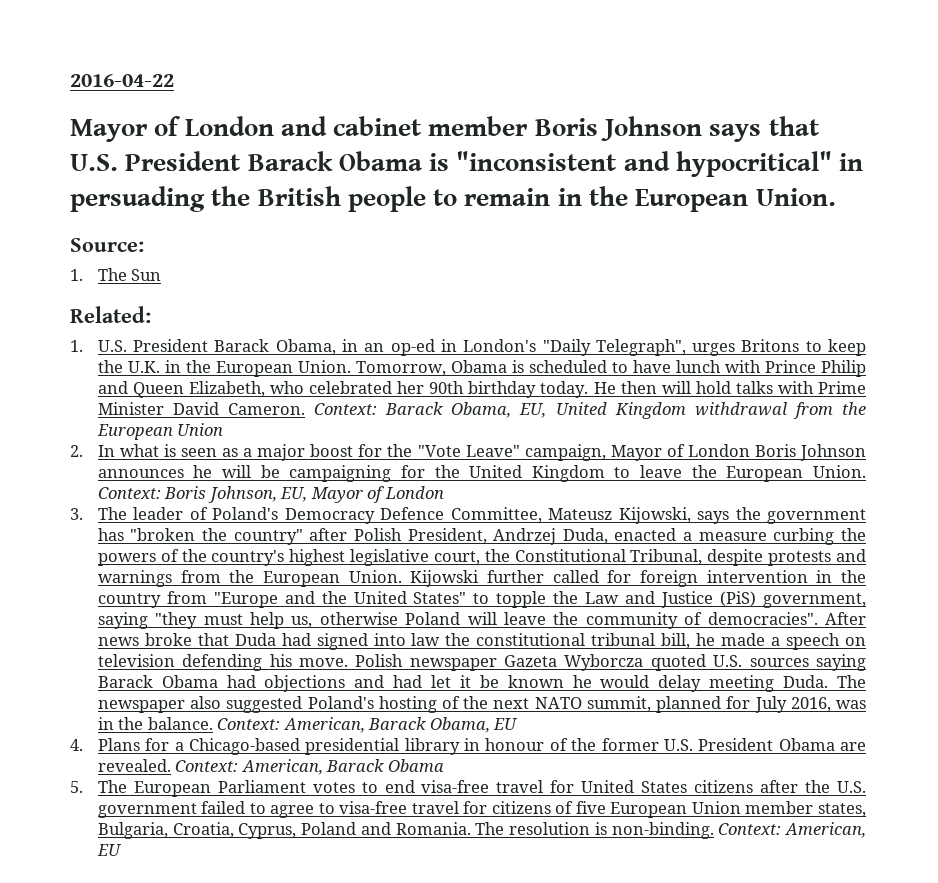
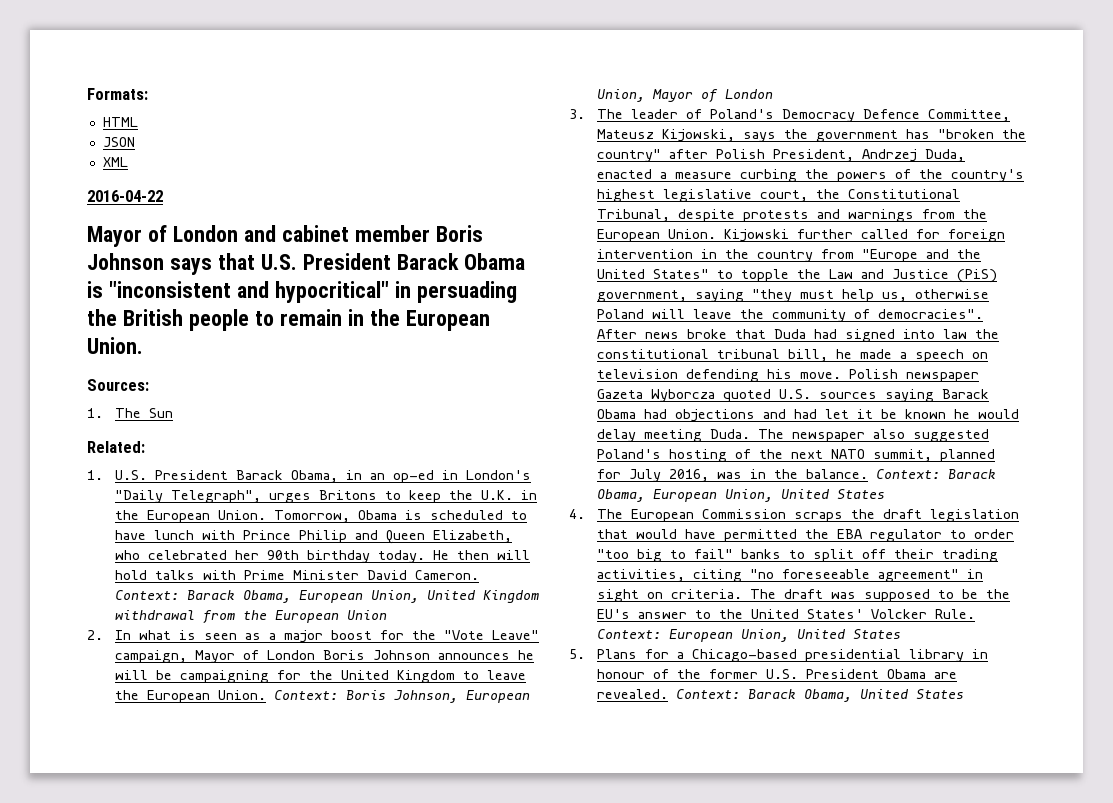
+ Formats:
+ HTML
+ JSON
+ XML
- Source:
+ Sources:
- Context: Barack Obama, EU, United Kingdom withdrawal from the European Union
+ Context: Barack Obama, European Union, United Kingdom withdrawal from the European Union
- Context: Boris Johnson, EU, Mayor of London
+ Context: Boris Johnson, European Union, Mayor of London
- Context: American, Barack Obama, EU
- 4. Plans for a Chicago-based presidential library in honour of the former U.S. President Obama are revealed.
+ Context: Barack Obama, European Union, United States
+ 4. The European Commission scraps the draft legislation that would have permitted the EBA regulator to order "too big to fail" banks to split off their trading activities, citing "no foreseeable agreement" in sight on criteria. The draft was supposed to be the EU's answer to the United States' Volcker Rule. Context: European Union, United States
+ 5. Plans for a Chicago-based presidential library in honour of the former U.S. President Obama are revealed.
- Context: American, Barack Obama
- 5. The European Parliament votes to end visa-free travel for United States citizens after the U.S. government failed to agree to visa-free travel for citizens of five European Union member states, Bulgaria, Croatia, Cyprus, Poland and Romania. The resolution is non-binding. Context: American, EU
+ Context: Barack Obama, United States

